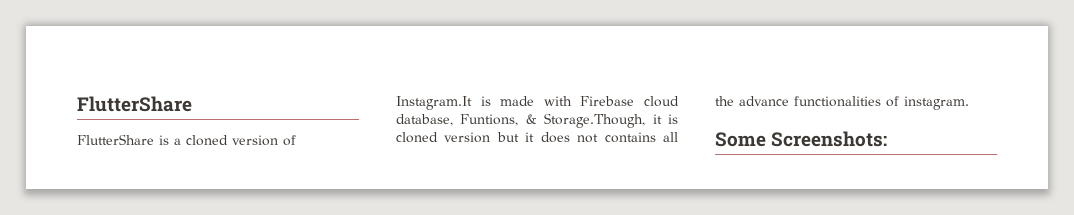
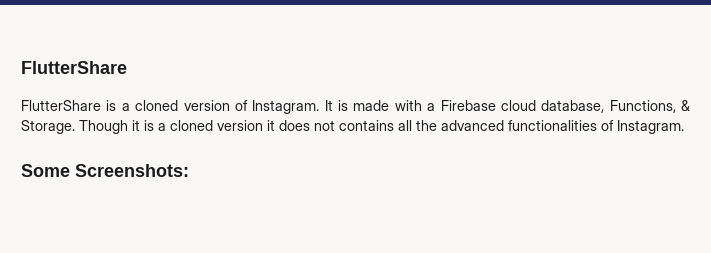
- FlutterShare is a cloned version of Instagram.It is made with Firebase cloud database, Funtions, & Storage.Though, it is cloned version but it does not contains all the advance functionalities of instagram.
+ FlutterShare is a cloned version of Instagram. It is made with a Firebase cloud database, Functions, & Storage. Though it is a cloned version it does not contains all the advanced functionalities of Instagram.

